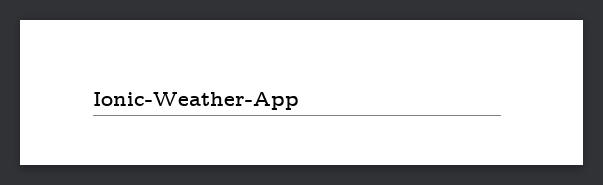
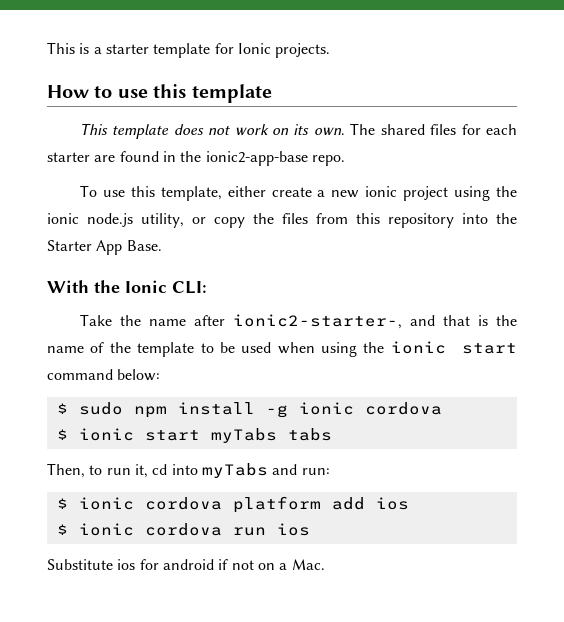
- Ionic-Weather-App
+ This is a starter template for Ionic projects.
+ How to use this template
+ This template does not work on its own. The shared files for each starter are found in the ionic2-app-base repo.
+ To use this template, either create a new ionic project using the ionic node.js utility, or copy the files from this repository into the Starter App Base.
+ With the Ionic CLI:
+ Take the name after ionic2-starter-, and that is the name of the template to be used when using the ionic start command below:
+ $ sudo npm install -g ionic cordova
+ $ ionic start myTabs tabs
+ Then, to run it, cd into myTabs and run:
+ $ ionic cordova platform add ios
+ $ ionic cordova run ios
+ Substitute ios for android if not on a Mac.

